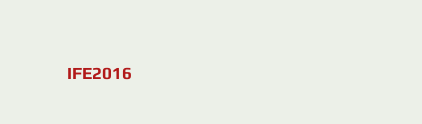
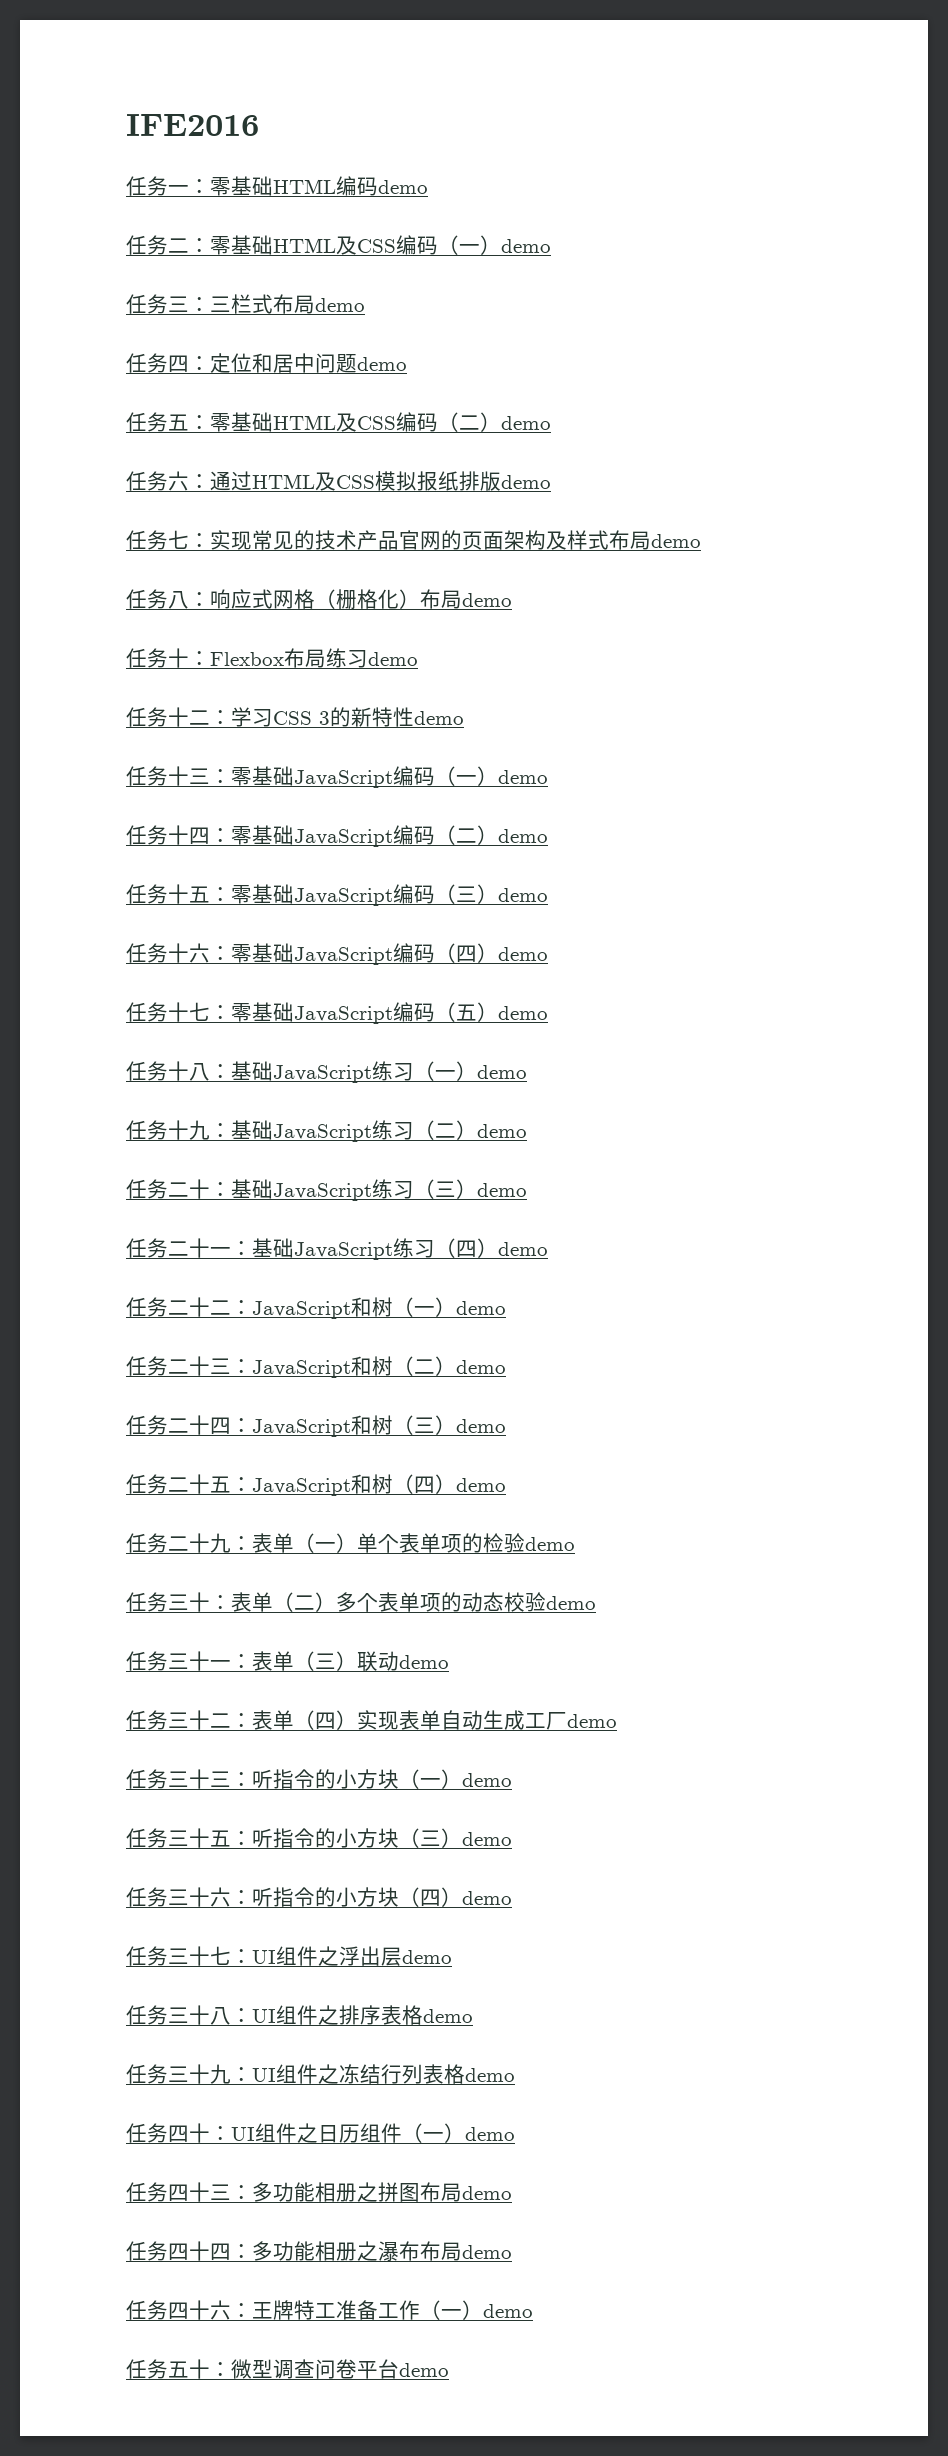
+ 任务一：零基础HTML编码demo
+ 任务二：零基础HTML及CSS编码（一）demo
+ 任务三：三栏式布局demo
+ 任务四：定位和居中问题demo
+ 任务五：零基础HTML及CSS编码（二）demo
+ 任务六：通过HTML及CSS模拟报纸排版demo
+ 任务七：实现常见的技术产品官网的页面架构及样式布局demo
+ 任务八：响应式网格（栅格化）布局demo
+ 任务十：Flexbox布局练习demo
+ 任务十二：学习CSS 3的新特性demo
+ 任务十三：零基础JavaScript编码（一）demo
+ 任务十四：零基础JavaScript编码（二）demo
+ 任务十五：零基础JavaScript编码（三）demo
+ 任务十六：零基础JavaScript编码（四）demo
+ 任务十七：零基础JavaScript编码（五）demo
+ 任务十八：基础JavaScript练习（一）demo
+ 任务十九：基础JavaScript练习（二）demo
+ 任务二十：基础JavaScript练习（三）demo
+ 任务二十一：基础JavaScript练习（四）demo
+ 任务二十二：JavaScript和树（一）demo
+ 任务二十三：JavaScript和树（二）demo
+ 任务二十四：JavaScript和树（三）demo
+ 任务二十五：JavaScript和树（四）demo
+ 任务二十九：表单（一）单个表单项的检验demo
+ 任务三十：表单（二）多个表单项的动态校验demo
+ 任务三十一：表单（三）联动demo
+ 任务三十二：表单（四）实现表单自动生成工厂demo
+ 任务三十三：听指令的小方块（一）demo
+ 任务三十五：听指令的小方块（三）demo
+ 任务三十六：听指令的小方块（四）demo
+ 任务三十七：UI组件之浮出层demo
+ 任务三十八：UI组件之排序表格demo
+ 任务三十九：UI组件之冻结行列表格demo
+ 任务四十：UI组件之日历组件（一）demo
+ 任务四十三：多功能相册之拼图布局demo
+ 任务四十四：多功能相册之瀑布布局demo
+ 任务四十六：王牌特工准备工作（一）demo
+ 任务五十：微型调查问卷平台demo

